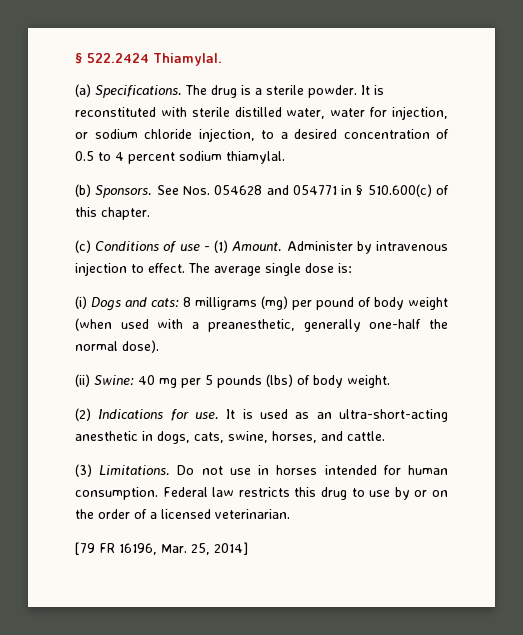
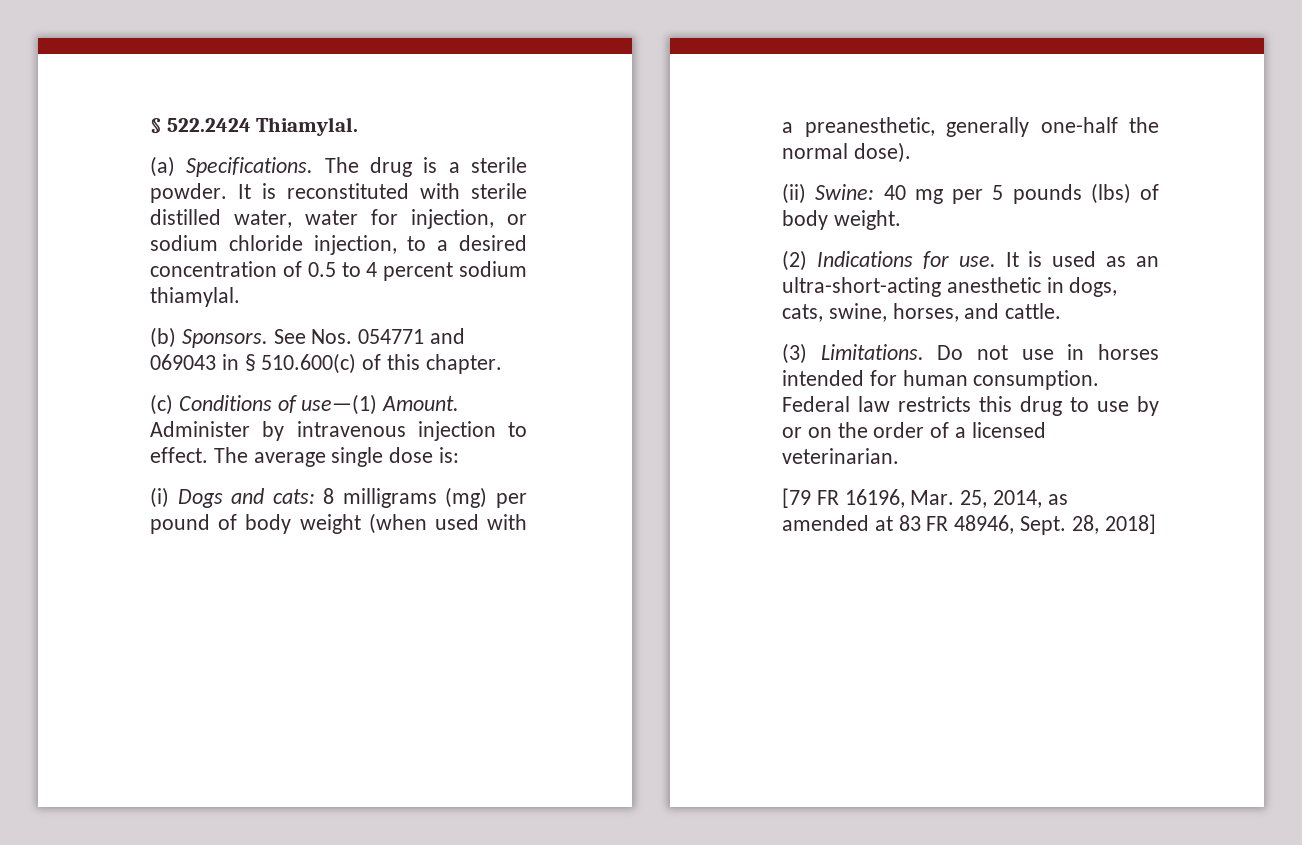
- See Nos. 054628 and 054771 in § 510.600(c) of this chapter.
+ See Nos. 054771 and 069043 in § 510.600(c) of this chapter.
- (c) Conditions of use - (1) Amount.
+ (c) Conditions of use—(1) Amount.
- [79 FR 16196, Mar. 25, 2014]
+ [79 FR 16196, Mar. 25, 2014, as amended at 83 FR 48946, Sept. 28, 2018]

